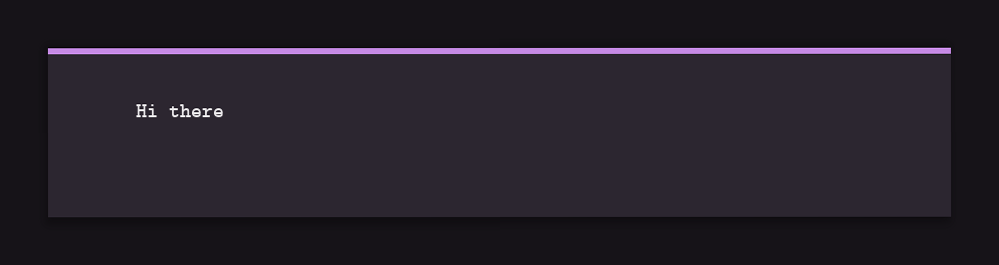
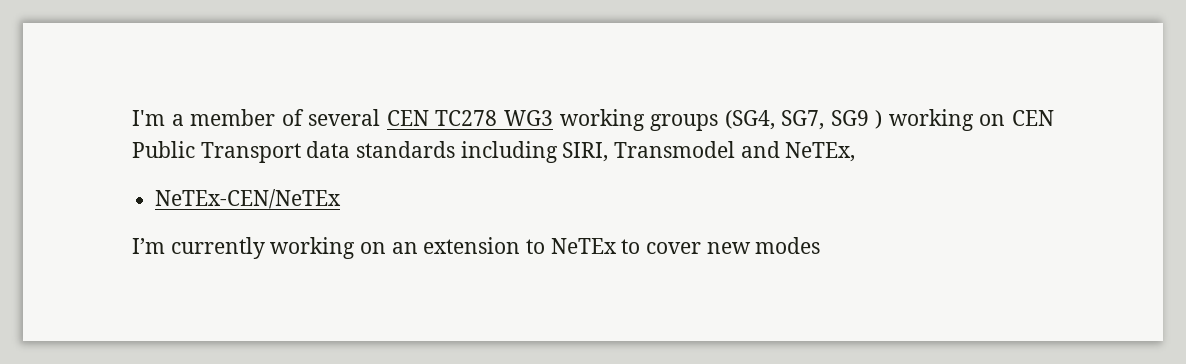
- Hi there
+ I'm a member of several CEN TC278 WG3 working groups (SG4, SG7, SG9 ) working on CEN Public Transport data standards including SIRI, Transmodel and NeTEx,
+ NeTEx-CEN/NeTEx
+ I’m currently working on an extension to NeTEx to cover new modes

